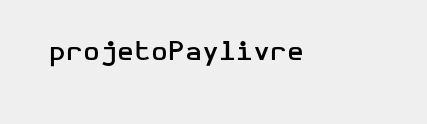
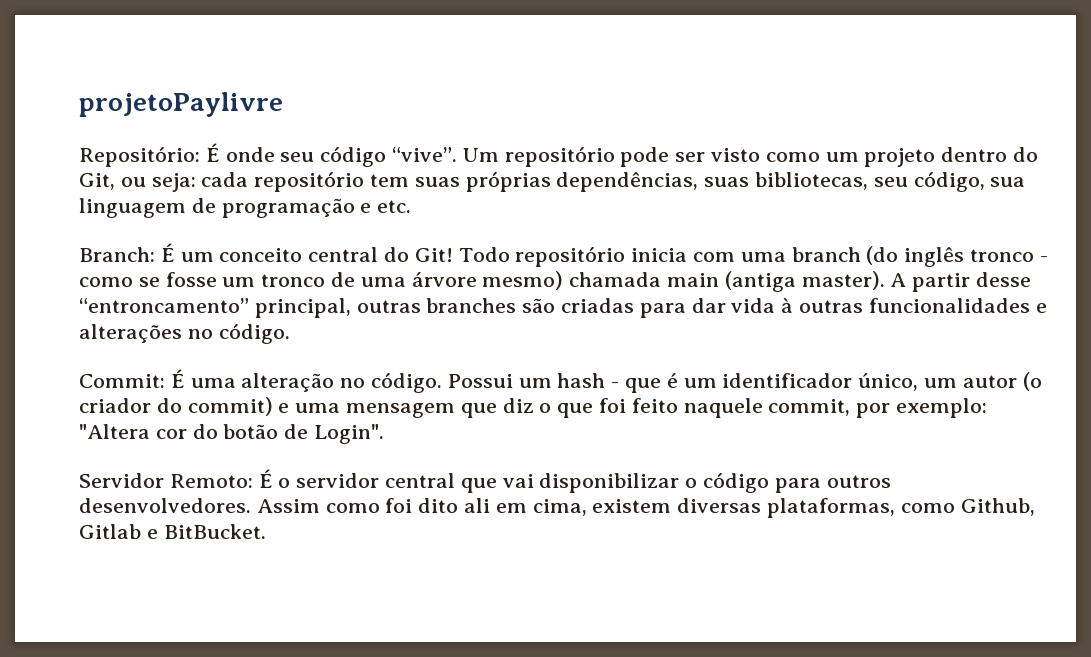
+ Repositório: É onde seu código “vive”. Um repositório pode ser visto como um projeto dentro do Git, ou seja: cada repositório tem suas próprias dependências, suas bibliotecas, seu código, sua linguagem de programação e etc.
+ Branch: É um conceito central do Git! Todo repositório inicia com uma branch (do inglês tronco - como se fosse um tronco de uma árvore mesmo) chamada main (antiga master). A partir desse “entroncamento” principal, outras branches são criadas para dar vida à outras funcionalidades e alterações no código.
+ Commit: É uma alteração no código. Possui um hash - que é um identificador único, um autor (o criador do commit) e uma mensagem que diz o que foi feito naquele commit, por exemplo: "Altera cor do botão de Login".
+ Servidor Remoto: É o servidor central que vai disponibilizar o código para outros desenvolvedores. Assim como foi dito ali em cima, existem diversas plataformas, como Github, Gitlab e BitBucket.

